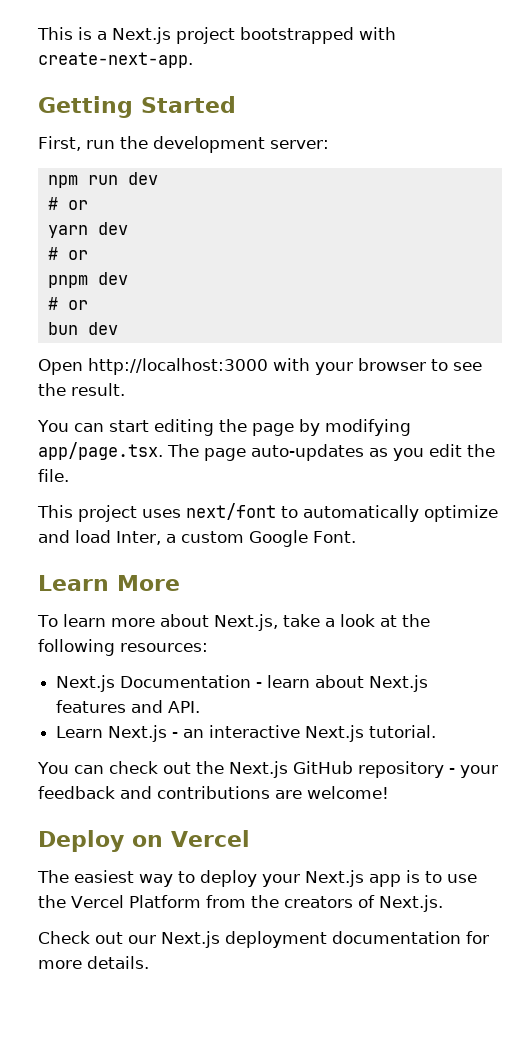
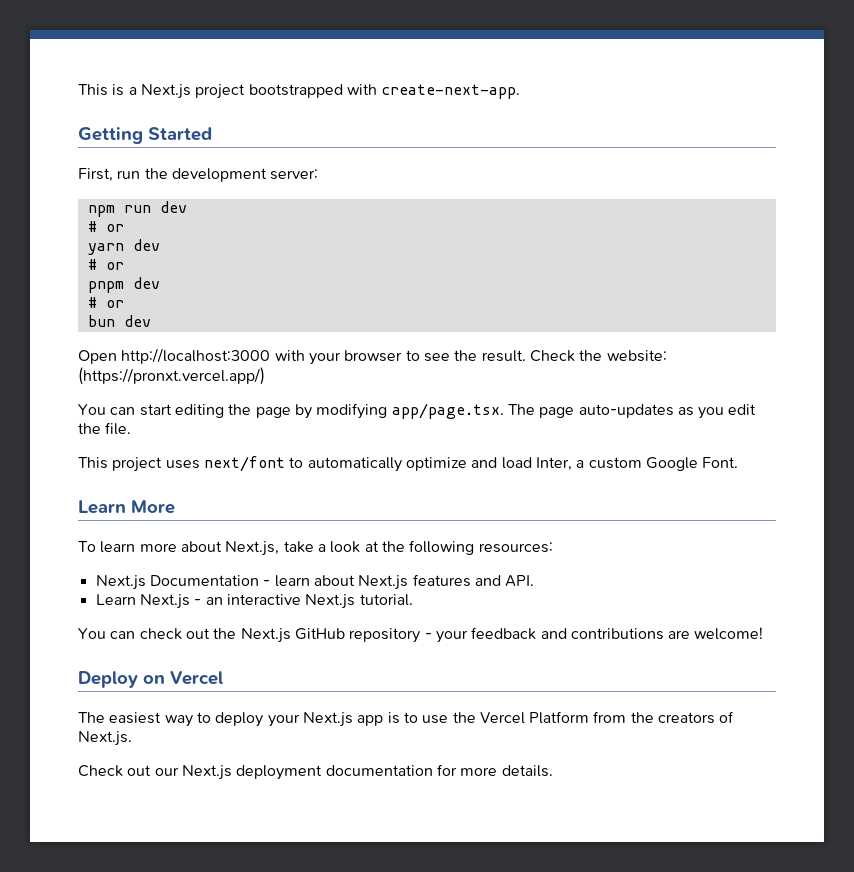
+ Check the website: (https://pronxt.vercel.app/)

